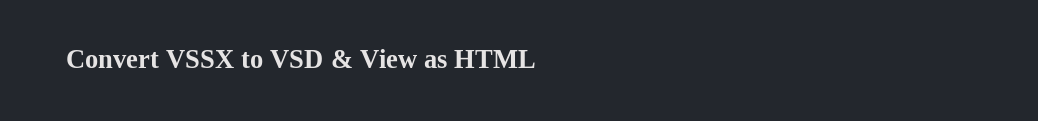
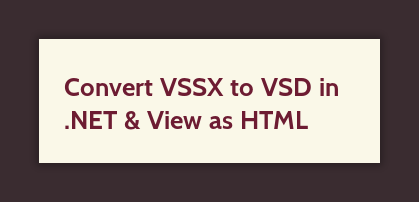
- Convert VSSX to VSD & View as HTML
+ Convert VSSX to VSD in .NET & View as HTML

